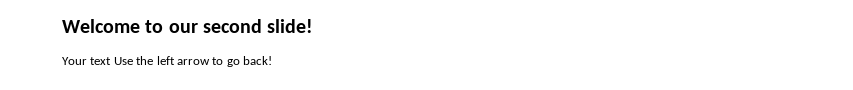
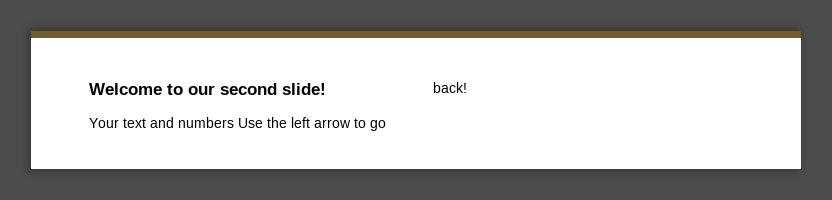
- Your text Use the left arrow to go back!
+ Your text and numbers Use the left arrow to go back!

